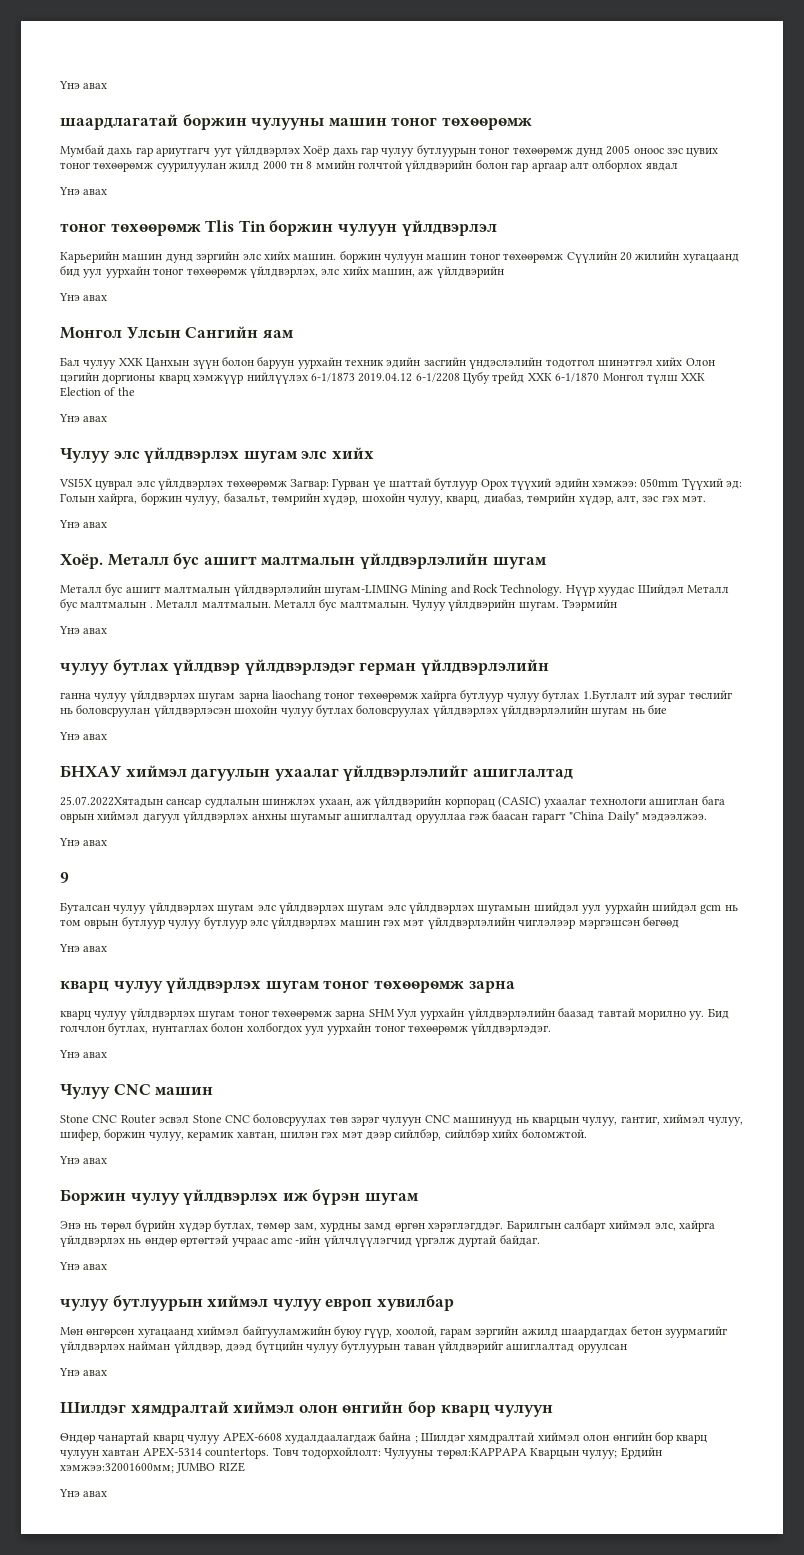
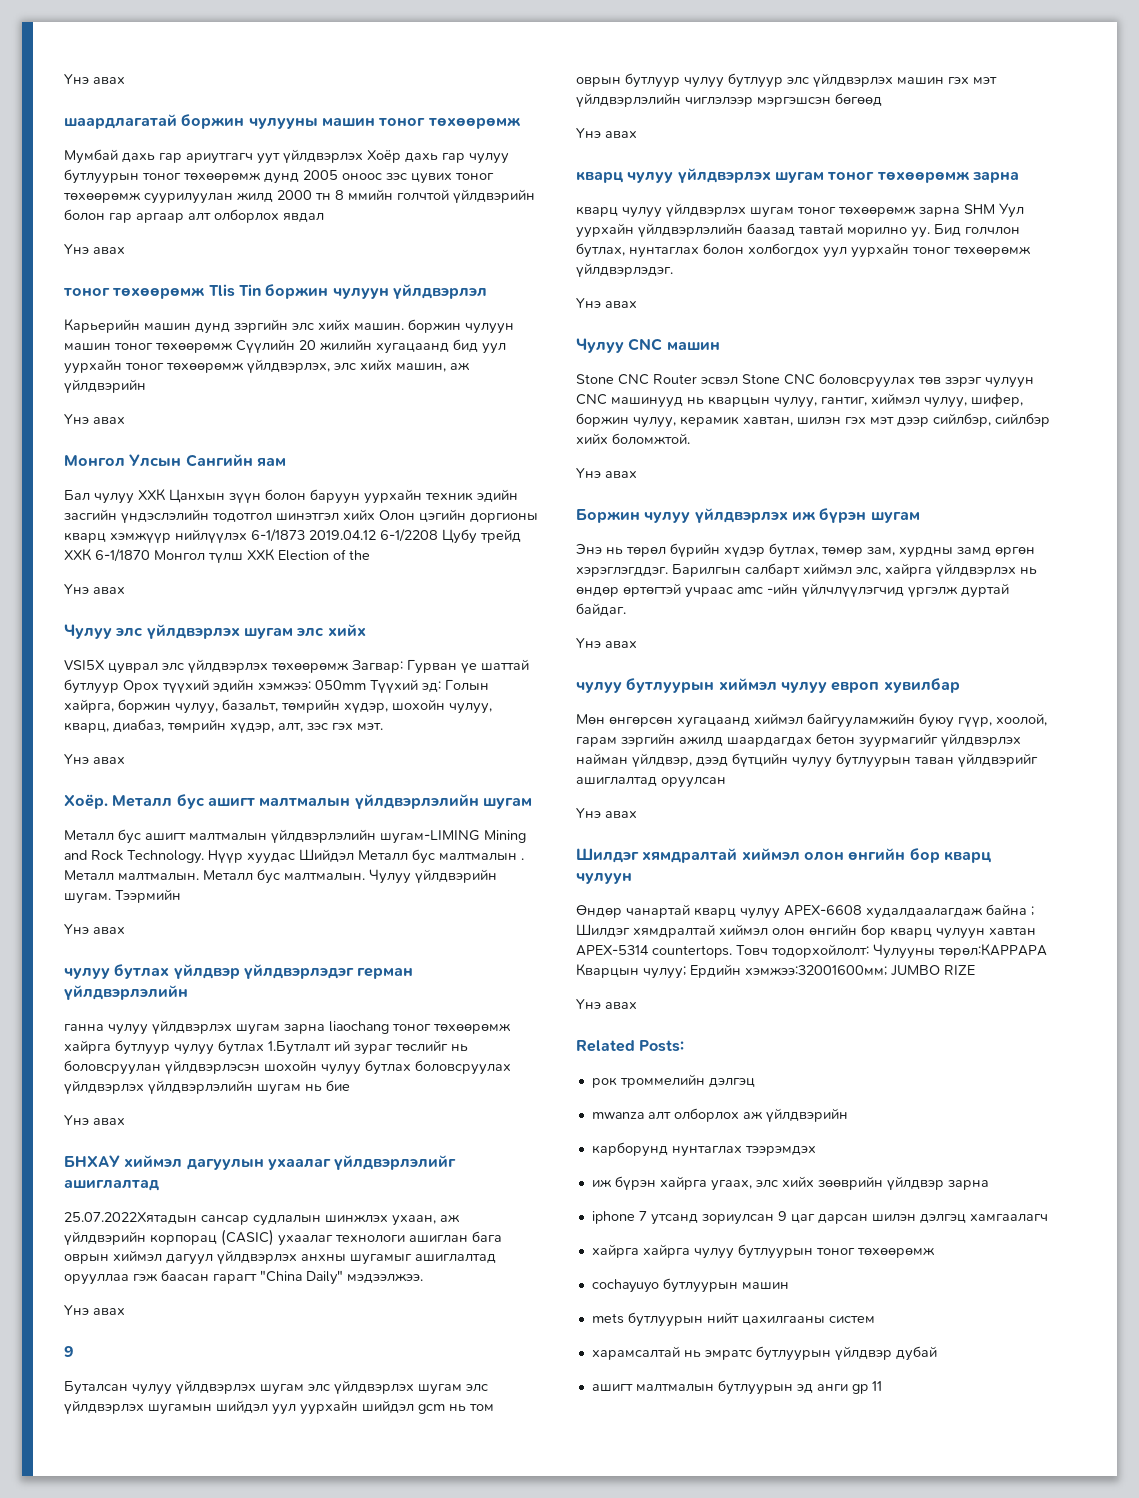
+ Related Posts:
+ рок троммелийн дэлгэц
+ mwanza алт олборлох аж үйлдвэрийн
+ карборунд нунтаглах тээрэмдэх
+ иж бүрэн хайрга угаах, элс хийх зөөврийн үйлдвэр зарна
+ iphone 7 утсанд зориулсан 9 цаг дарсан шилэн дэлгэц хамгаалагч
+ хайрга хайрга чулуу бутлуурын тоног төхөөрөмж
+ cochayuyo бутлуурын машин
+ mets бутлуурын нийт цахилгааны систем
+ харамсалтай нь эмратс бутлуурын үйлдвэр дубай
+ ашигт малтмалын бутлуурын эд анги gp 11

